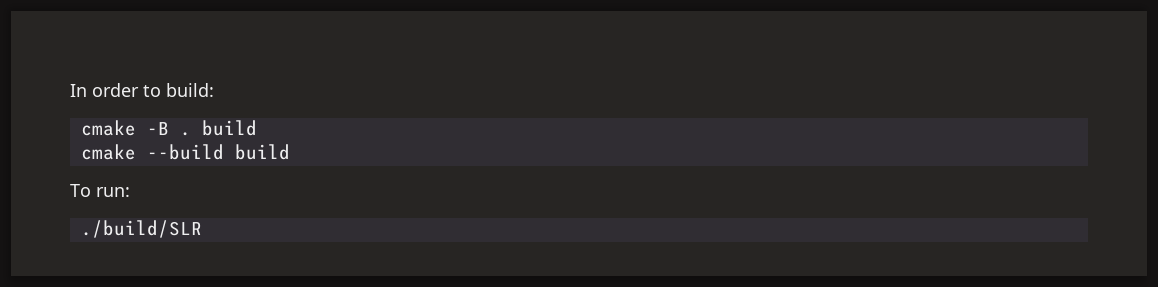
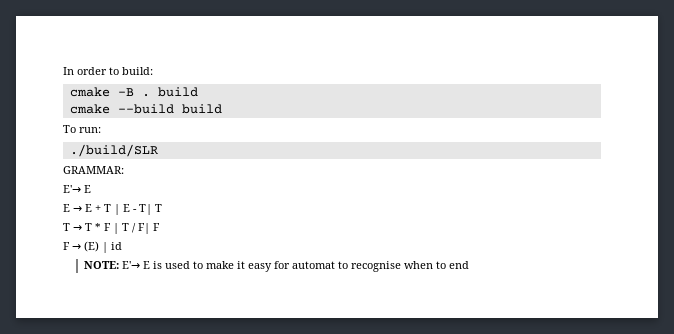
+ GRAMMAR:
+ E'→ E
+ E → E + T | E - T| T
+ T → T * F | T / F| F
+ F → (E) | id
+ NOTE: E'→ E is used to make it easy for automat to recognise when to end

